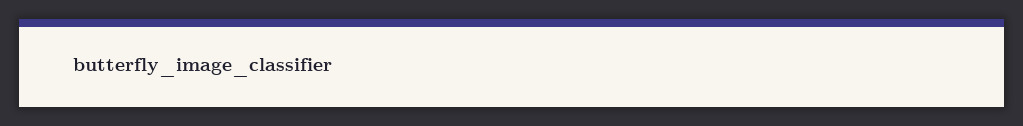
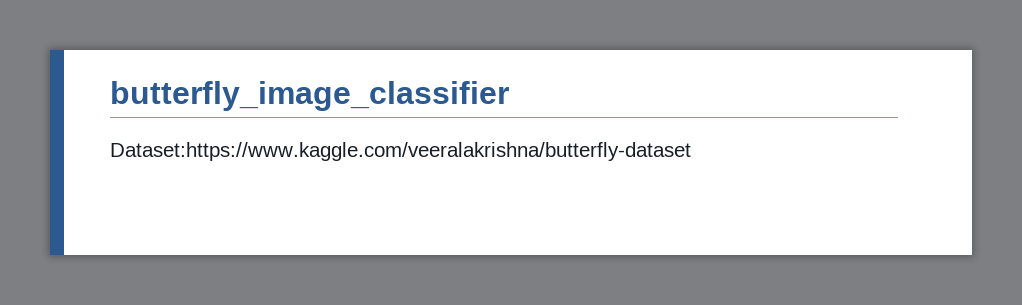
+ Dataset:https://www.kaggle.com/veeralakrishna/butterfly-dataset

